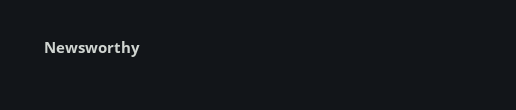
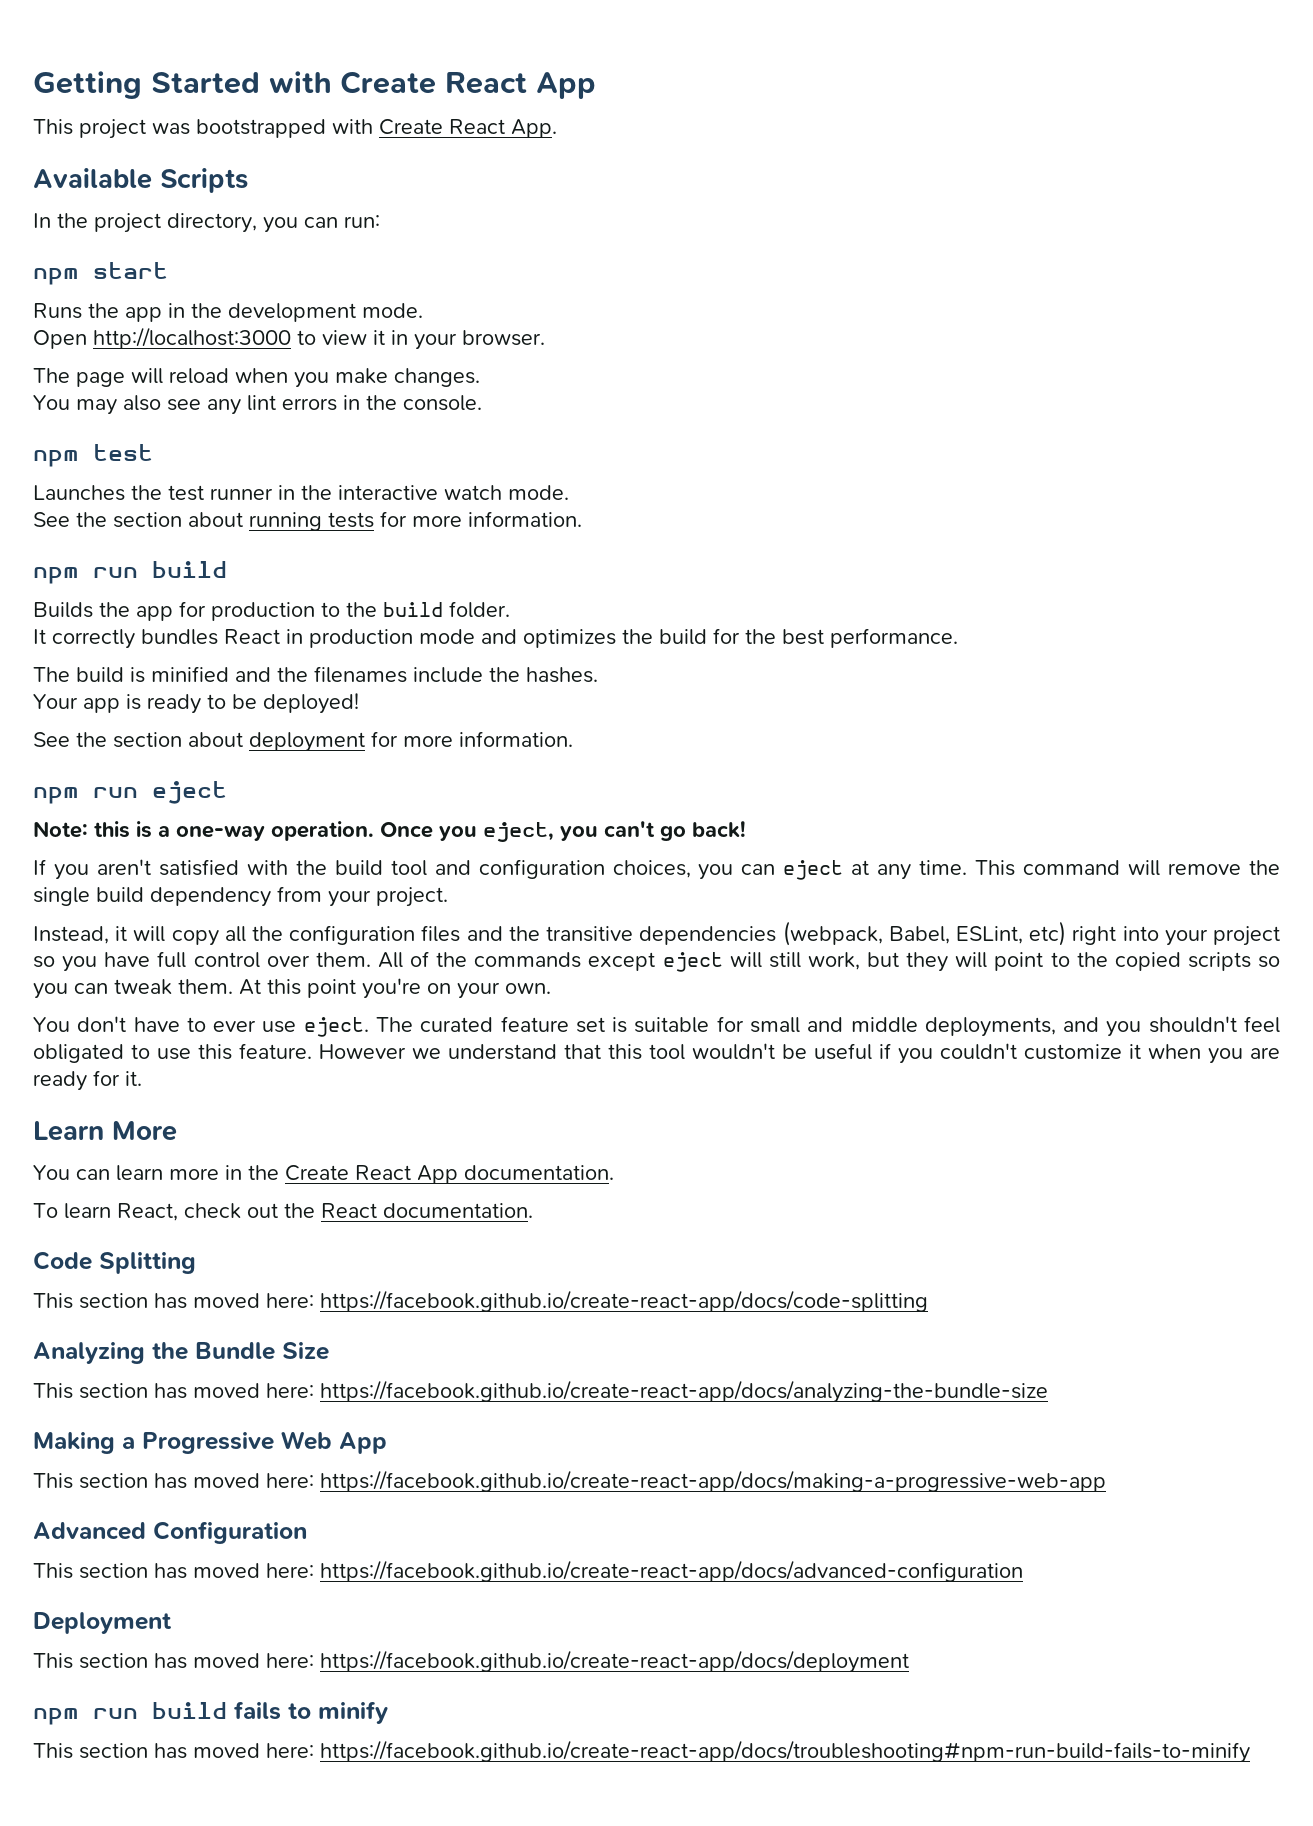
- Newsworthy
+ Getting Started with Create React App
+ This project was bootstrapped with Create React App.
+ Available Scripts
+ In the project directory, you can run:
+ npm start
+ Runs the app in the development mode.
+ Open http://localhost:3000 to view it in your browser.
+ The page will reload when you make changes.
+ You may also see any lint errors in the console.
+ npm test
+ Launches the test runner in the interactive watch mode.
+ See the section about running tests for more information.
+ npm run build
+ Builds the app for production to the build folder.
+ It correctly bundles React in production mode and optimizes the build for the best performance.
+ The build is minified and the filenames include the hashes.
+ Your app is ready to be deployed!
+ See the section about deployment for more information.
+ npm run eject
+ Note: this is a one-way operation. Once you eject, you can't go back!
+ If you aren't satisfied with the build tool and configuration choices, you can eject at any time. This command will remove the single build dependency from your project.
+ Instead, it will copy all the configuration files and the transitive dependencies (webpack, Babel, ESLint, etc) right into your project so you have full control over them. All of the commands except eject will still work, but they will point to the copied scripts so you can tweak them. At this point you're on your own.
+ You don't have to ever use eject. The curated feature set is suitable for small and middle deployments, and you shouldn't feel obligated to use this feature. However we understand that this tool wouldn't be useful if you couldn't customize it when you are ready for it.
+ Learn More
+ You can learn more in the Create React App documentation.
+ To learn React, check out the React documentation.
+ Code Splitting
+ This section has moved here: https://facebook.github.io/create-react-app/docs/code-splitting
+ Analyzing the Bundle Size
+ This section has moved here: https://facebook.github.io/create-react-app/docs/analyzing-the-bundle-size
+ Making a Progressive Web App
+ This section has moved here: https://facebook.github.io/create-react-app/docs/making-a-progressive-web-app
+ Advanced Configuration
+ This section has moved here: https://facebook.github.io/create-react-app/docs/advanced-configuration
+ Deployment
+ This section has moved here: https://facebook.github.io/create-react-app/docs/deployment
+ npm run build fails to minify
+ This section has moved here: https://facebook.github.io/create-react-app/docs/troubleshooting#npm-run-build-fails-to-minify

